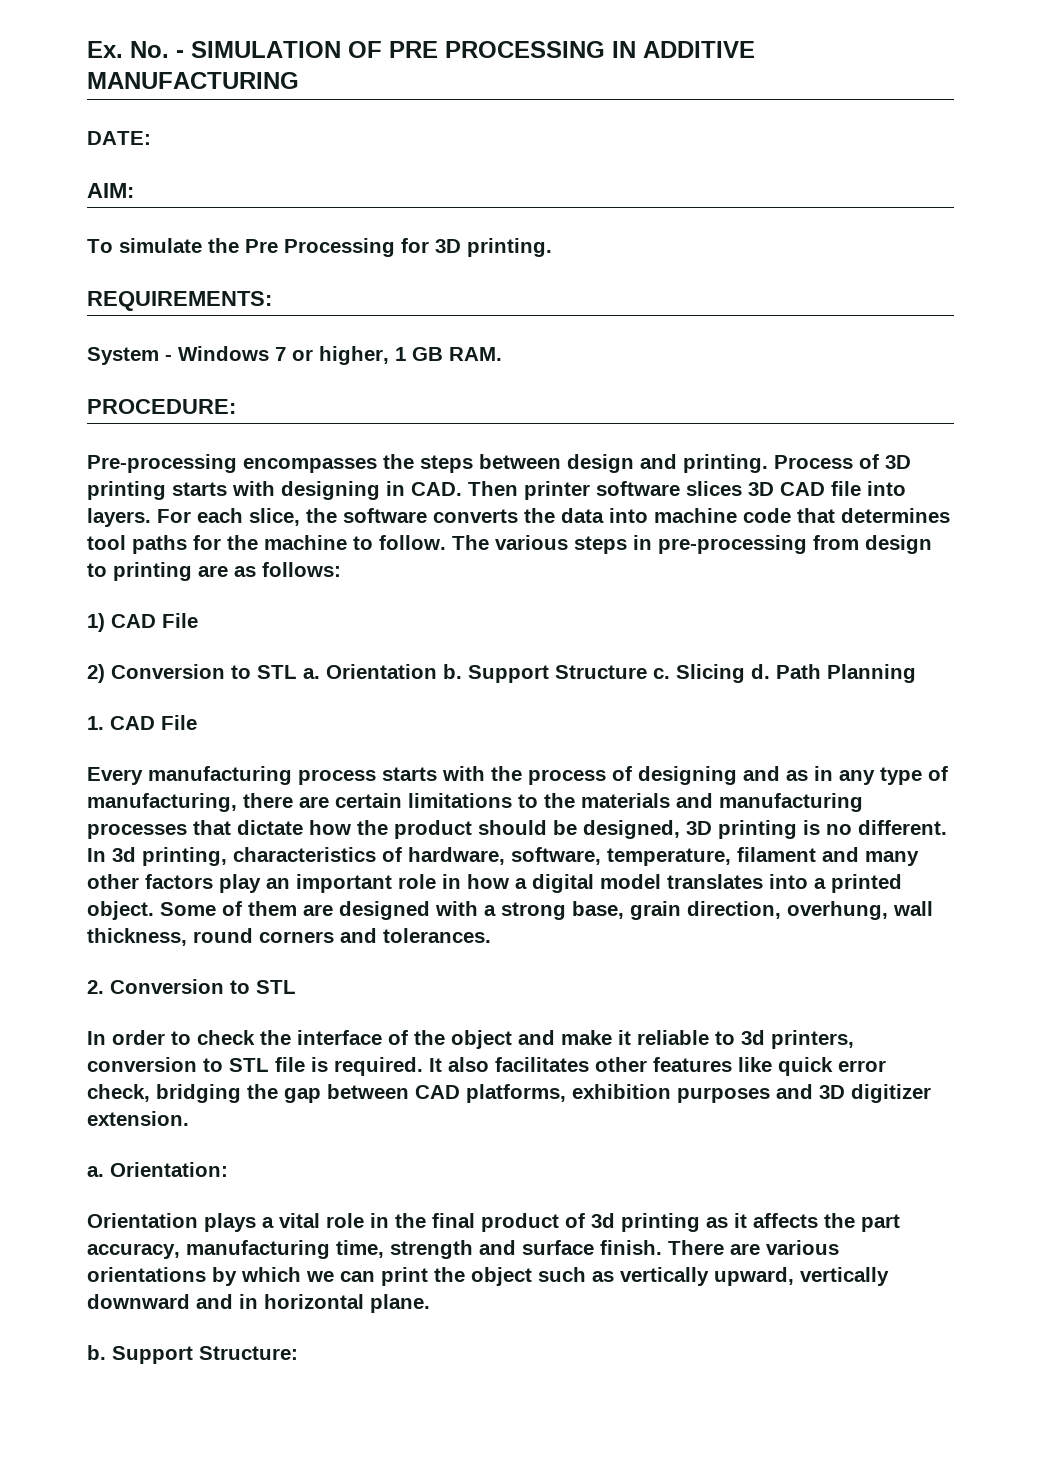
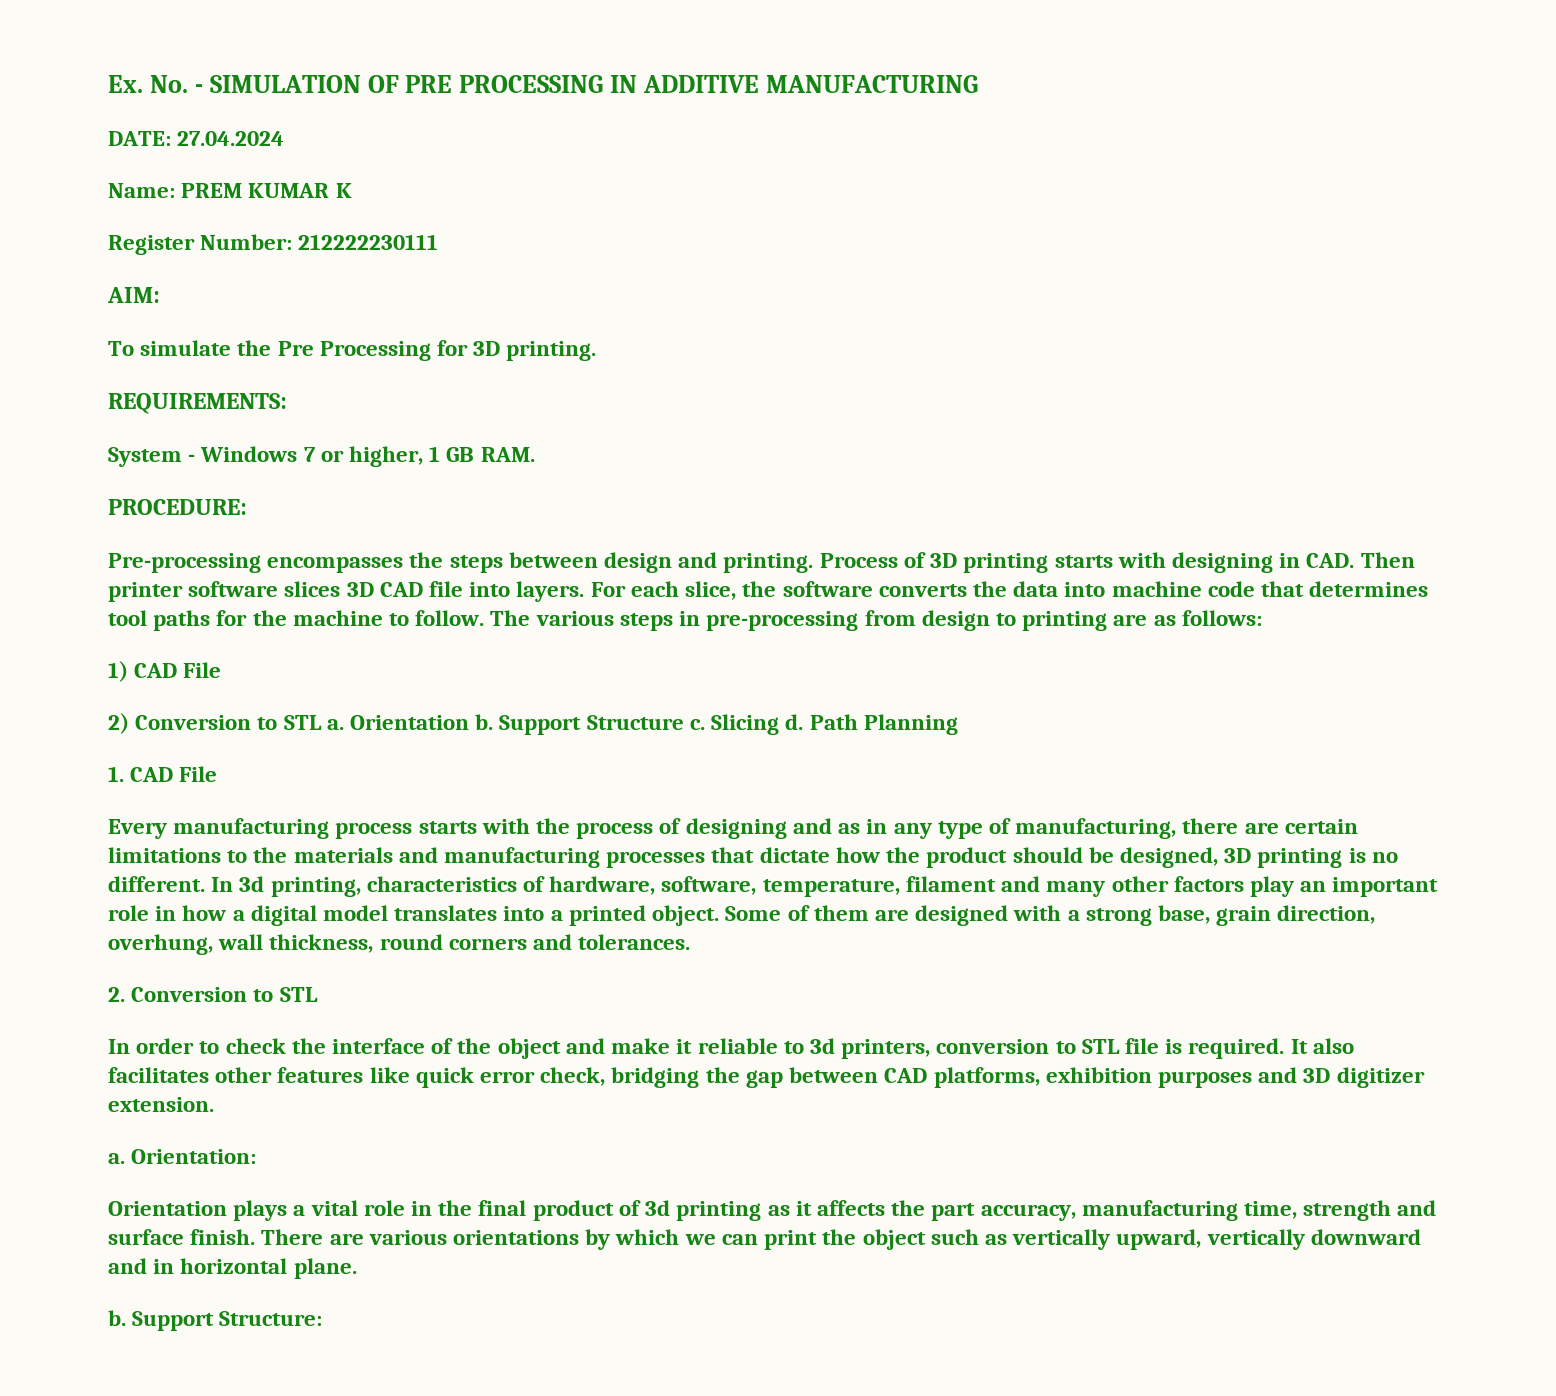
- DATE:
+ DATE: 27.04.2024
+ Name: PREM KUMAR K
+ Register Number: 212222230111

